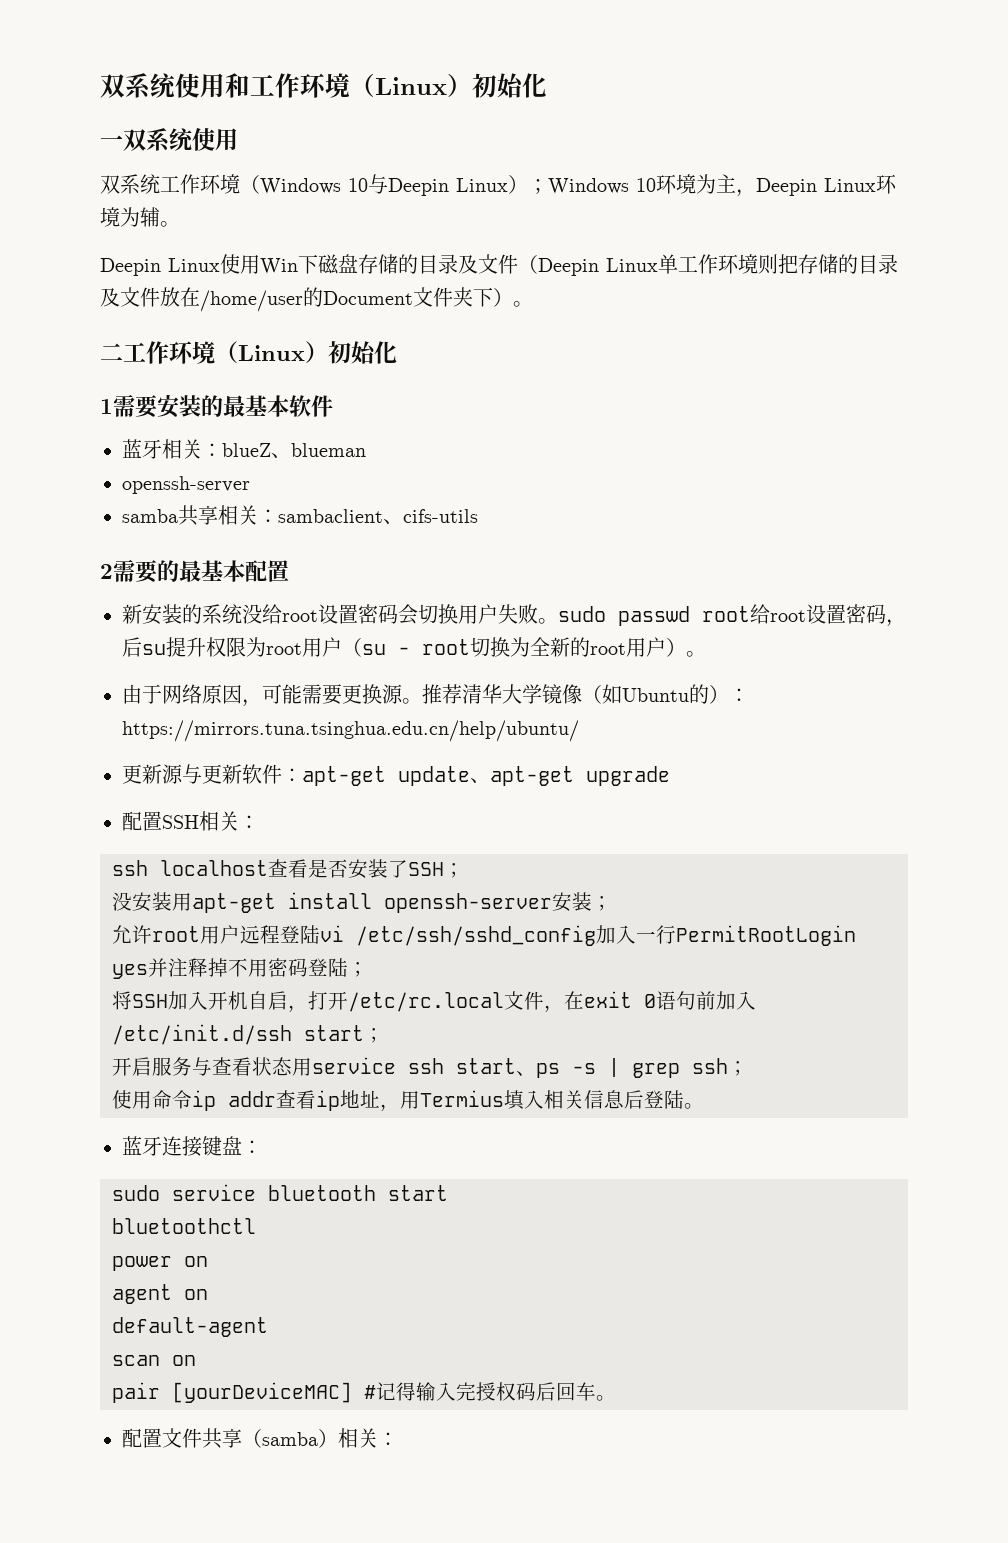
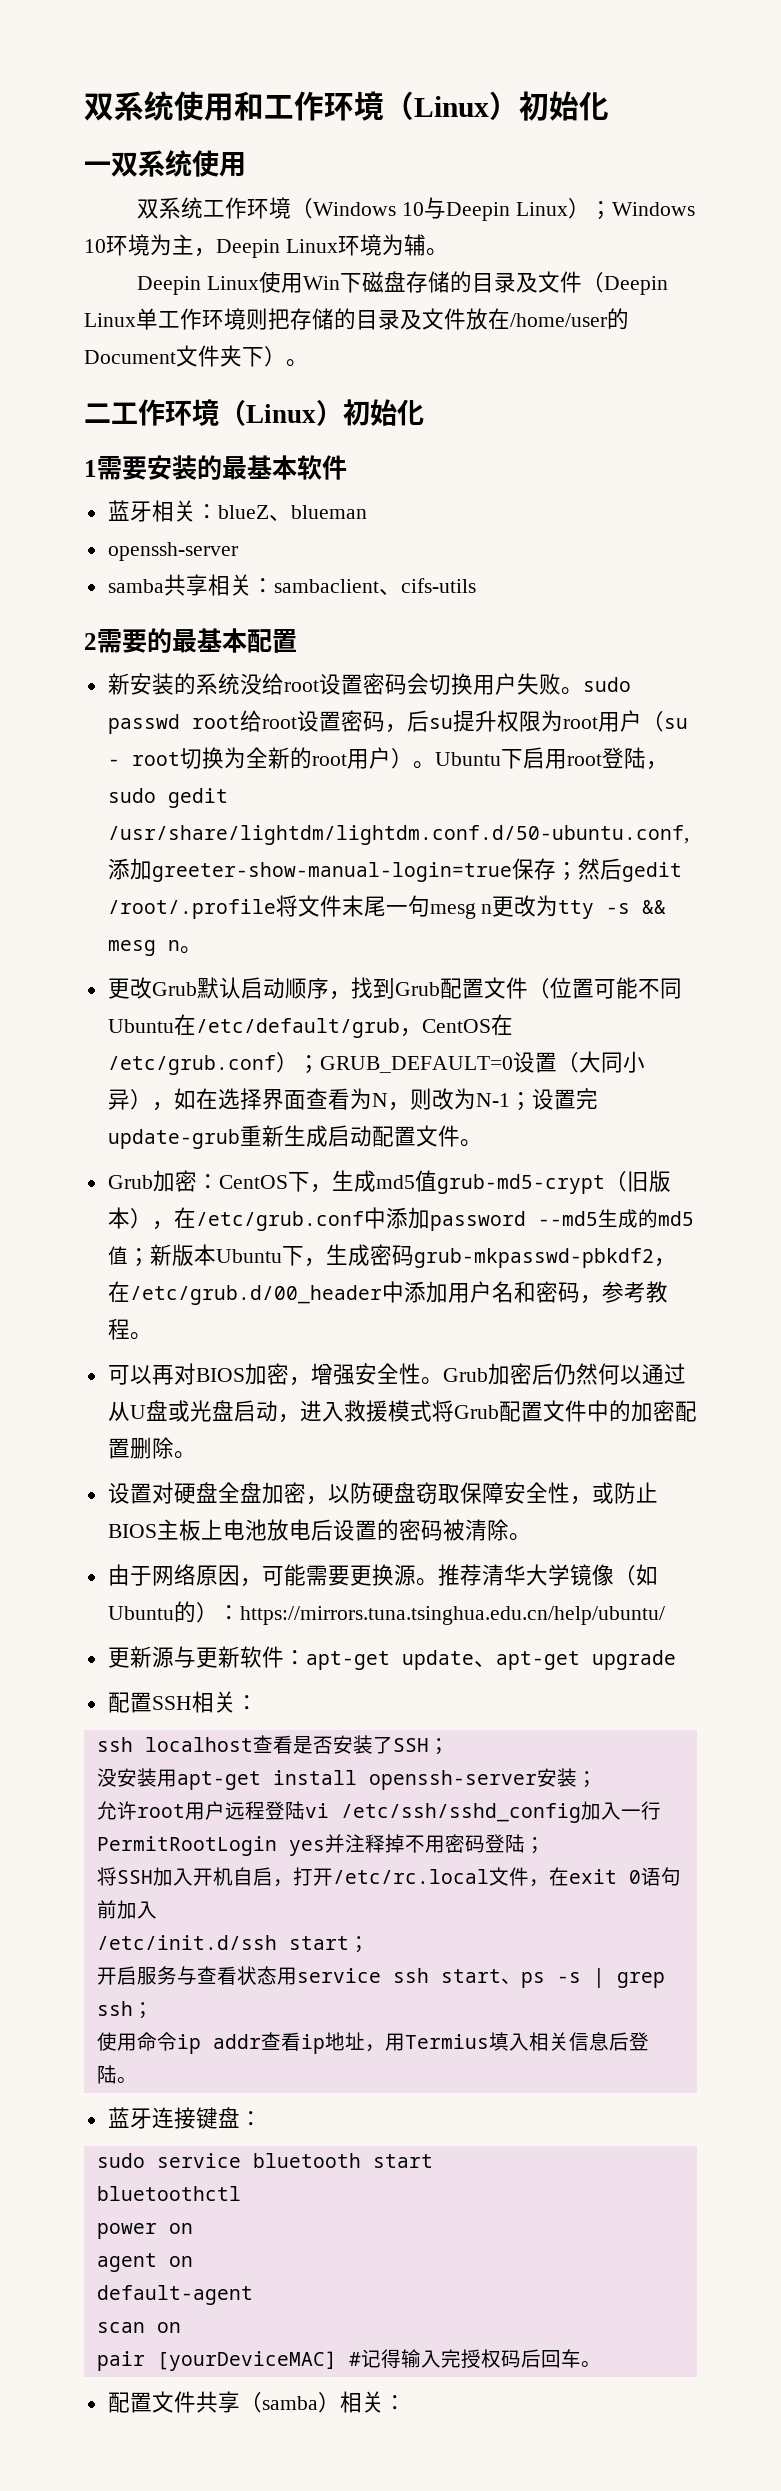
+ Ubuntu下启用root登陆，sudo gedit /usr/share/lightdm/lightdm.conf.d/50-ubuntu.conf,添加greeter-show-manual-login=true保存；然后gedit /root/.profile将文件末尾一句mesg n更改为tty -s && mesg n。
+ 更改Grub默认启动顺序，找到Grub配置文件（位置可能不同Ubuntu在/etc/default/grub，CentOS在/etc/grub.conf）；GRUB_DEFAULT=0设置（大同小异），如在选择界面查看为N，则改为N-1；设置完update-grub重新生成启动配置文件。
+ Grub加密：CentOS下，生成md5值grub-md5-crypt（旧版本），在/etc/grub.conf中添加password --md5生成的md5值；新版本Ubuntu下，生成密码grub-mkpasswd-pbkdf2，在/etc/grub.d/00_header中添加用户名和密码，参考教程。
+ 可以再对BIOS加密，增强安全性。Grub加密后仍然何以通过从U盘或光盘启动，进入救援模式将Grub配置文件中的加密配置删除。
+ 设置对硬盘全盘加密，以防硬盘窃取保障安全性，或防止BIOS主板上电池放电后设置的密码被清除。

